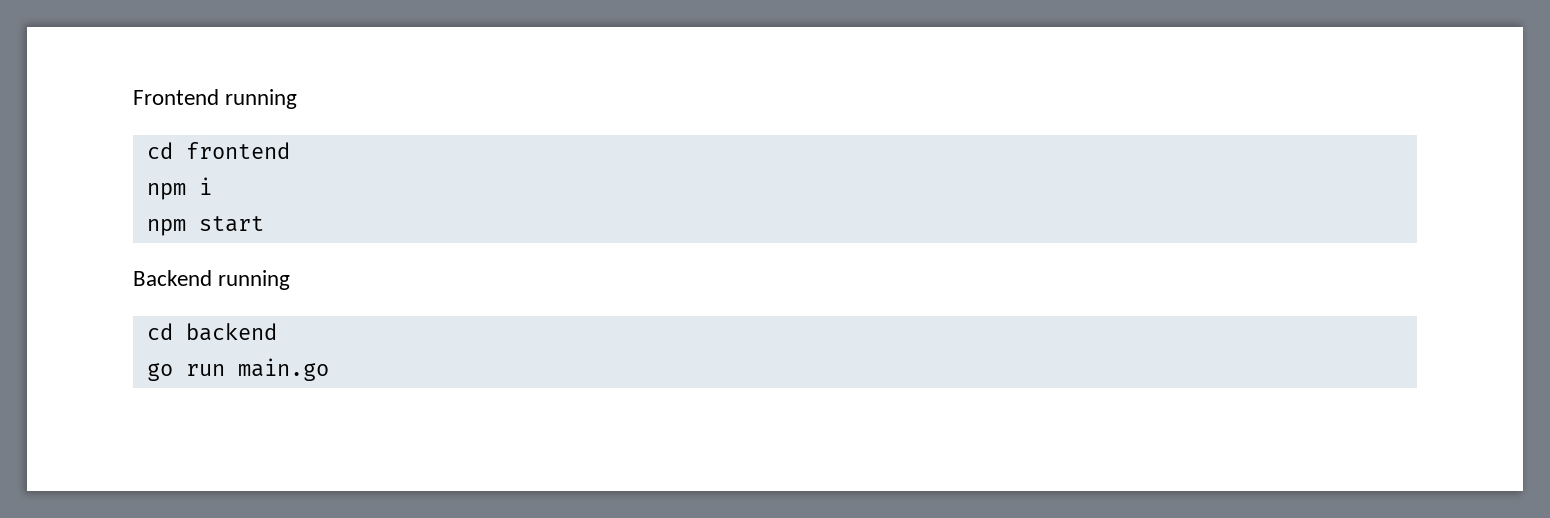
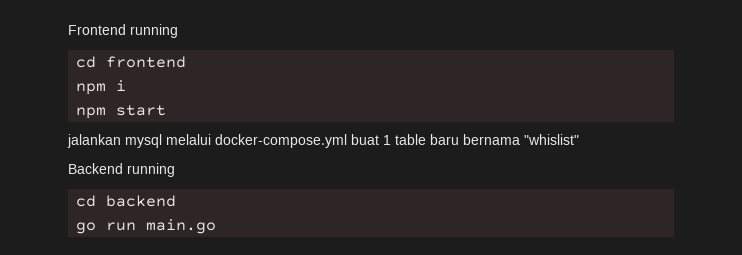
+ jalankan mysql melalui docker-compose.yml buat 1 table baru bernama "whislist"

